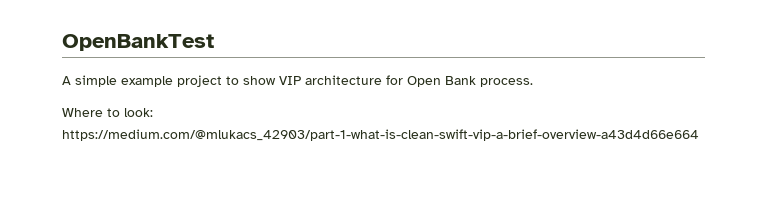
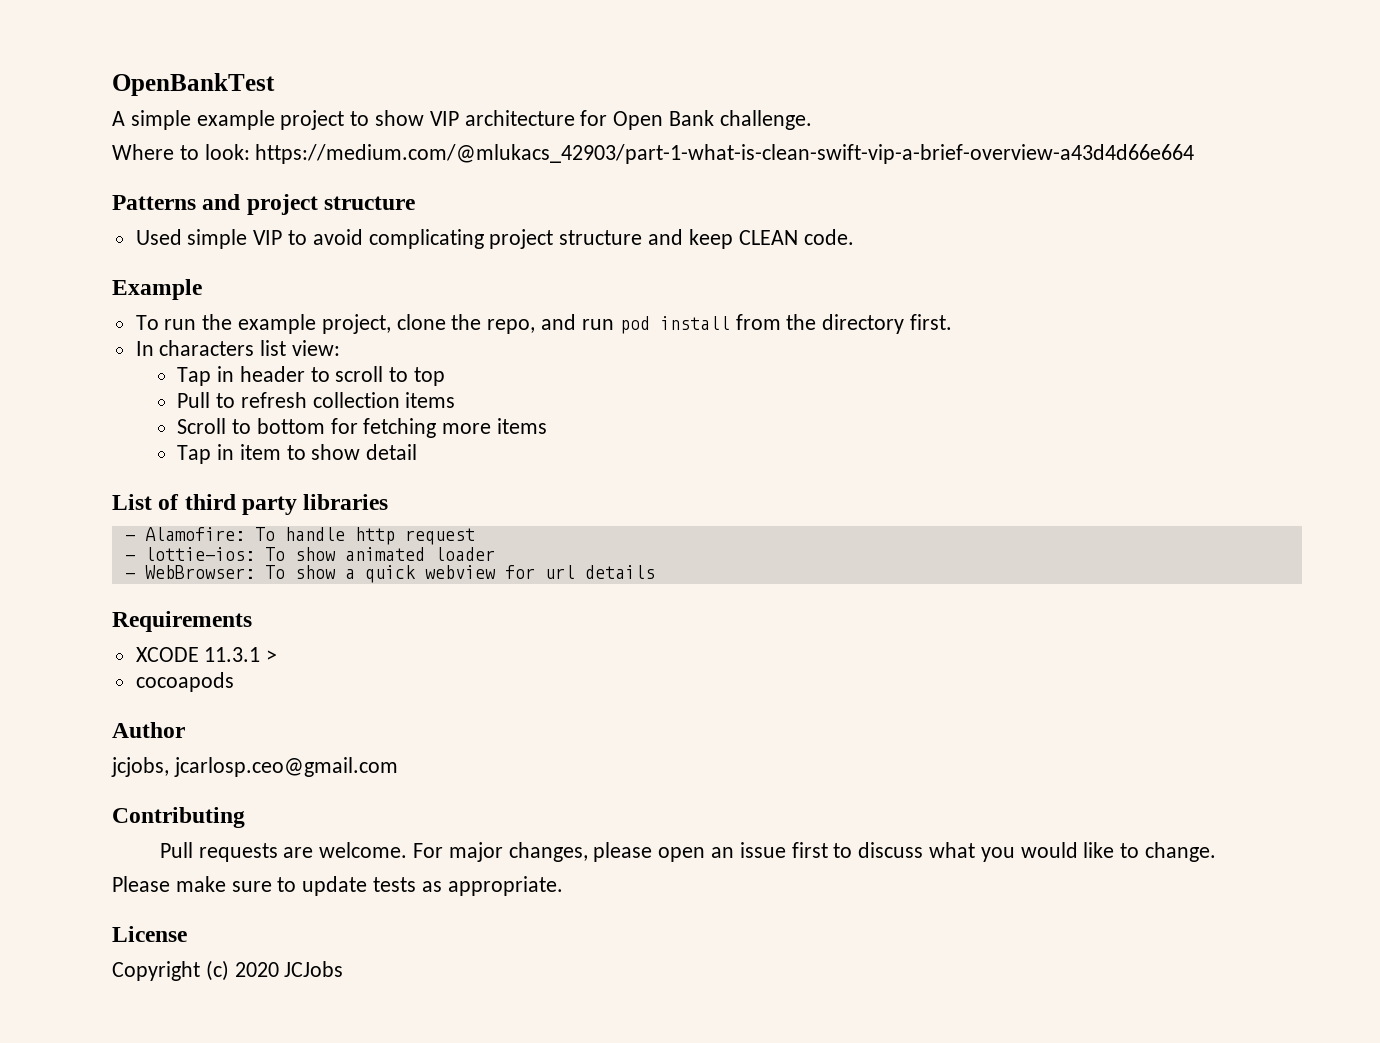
- A simple example project to show VIP architecture for Open Bank process.
+ A simple example project to show VIP architecture for Open Bank challenge.
+ Patterns and project structure
+ Used simple VIP to avoid complicating project structure and keep CLEAN code.
+ Example
+ To run the example project, clone the repo, and run pod install from the directory first.
+ In characters list view:
+ Tap in header to scroll to top
+ Pull to refresh collection items
+ Scroll to bottom for fetching more items
+ Tap in item to show detail
+ List of third party libraries
+ - Alamofire: To handle http request
+ - lottie-ios: To show animated loader
+ - WebBrowser: To show a quick webview for url details
+ Requirements
+ XCODE 11.3.1 >
+ cocoapods
+ Author
+ jcjobs, jcarlosp.ceo@gmail.com
+ Contributing
+ Pull requests are welcome. For major changes, please open an issue first to discuss what you would like to change.
+ Please make sure to update tests as appropriate.
+ License
+ Copyright (c) 2020 JCJobs

